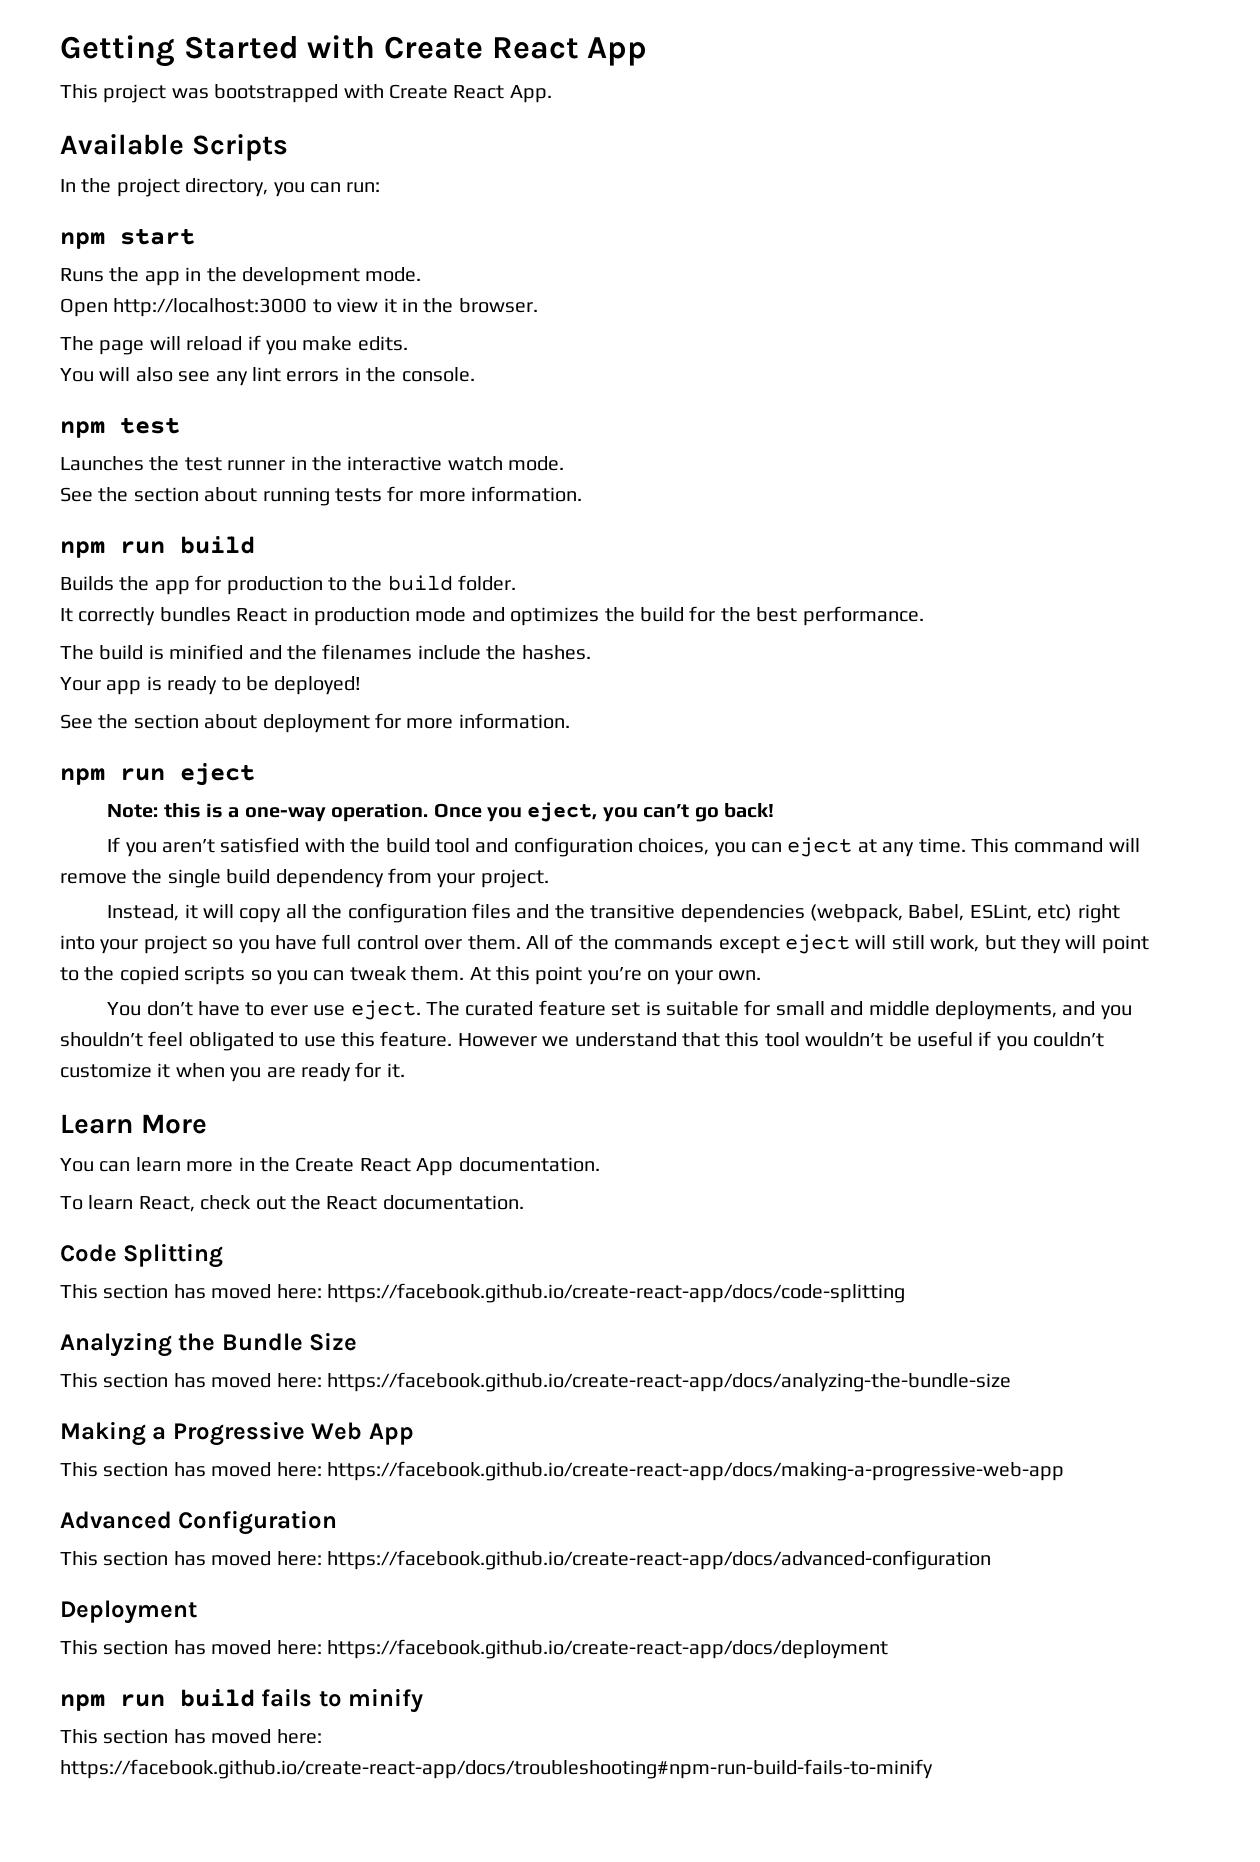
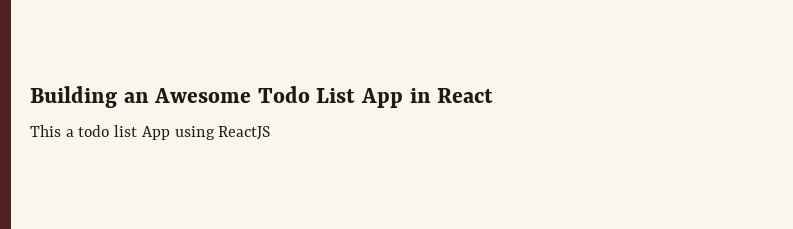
- Getting Started with Create React App
- This project was bootstrapped with Create React App.
- Available Scripts
- In the project directory, you can run:
- npm start
- Runs the app in the development mode.
- Open http://localhost:3000 to view it in the browser.
- The page will reload if you make edits.
- You will also see any lint errors in the console.
- npm test
- Launches the test runner in the interactive watch mode.
- See the section about running tests for more information.
- npm run build
- Builds the app for production to the build folder.
- It correctly bundles React in production mode and optimizes the build for the best performance.
- The build is minified and the filenames include the hashes.
- Your app is ready to be deployed!
- See the section about deployment for more information.
- npm run eject
- Note: this is a one-way operation. Once you eject, you can’t go back!
- If you aren’t satisfied with the build tool and configuration choices, you can eject at any time. This command will remove the single build dependency from your project.
- Instead, it will copy all the configuration files and the transitive dependencies (webpack, Babel, ESLint, etc) right into your project so you have full control over them. All of the commands except eject will still work, but they will point to the copied scripts so you can tweak them. At this point you’re on your own.
- You don’t have to ever use eject. The curated feature set is suitable for small and middle deployments, and you shouldn’t feel obligated to use this feature. However we understand that this tool wouldn’t be useful if you couldn’t customize it when you are ready for it.
- Learn More
- You can learn more in the Create React App documentation.
- To learn React, check out the React documentation.
- Code Splitting
- This section has moved here: https://facebook.github.io/create-react-app/docs/code-splitting
- Analyzing the Bundle Size
- This section has moved here: https://facebook.github.io/create-react-app/docs/analyzing-the-bundle-size
- Making a Progressive Web App
- This section has moved here: https://facebook.github.io/create-react-app/docs/making-a-progressive-web-app
- Advanced Configuration
- This section has moved here: https://facebook.github.io/create-react-app/docs/advanced-configuration
- Deployment
- This section has moved here: https://facebook.github.io/create-react-app/docs/deployment
- npm run build fails to minify
- This section has moved here: https://facebook.github.io/create-react-app/docs/troubleshooting#npm-run-build-fails-to-minify
+ Building an Awesome Todo List App in React
+ This a todo list App using ReactJS

